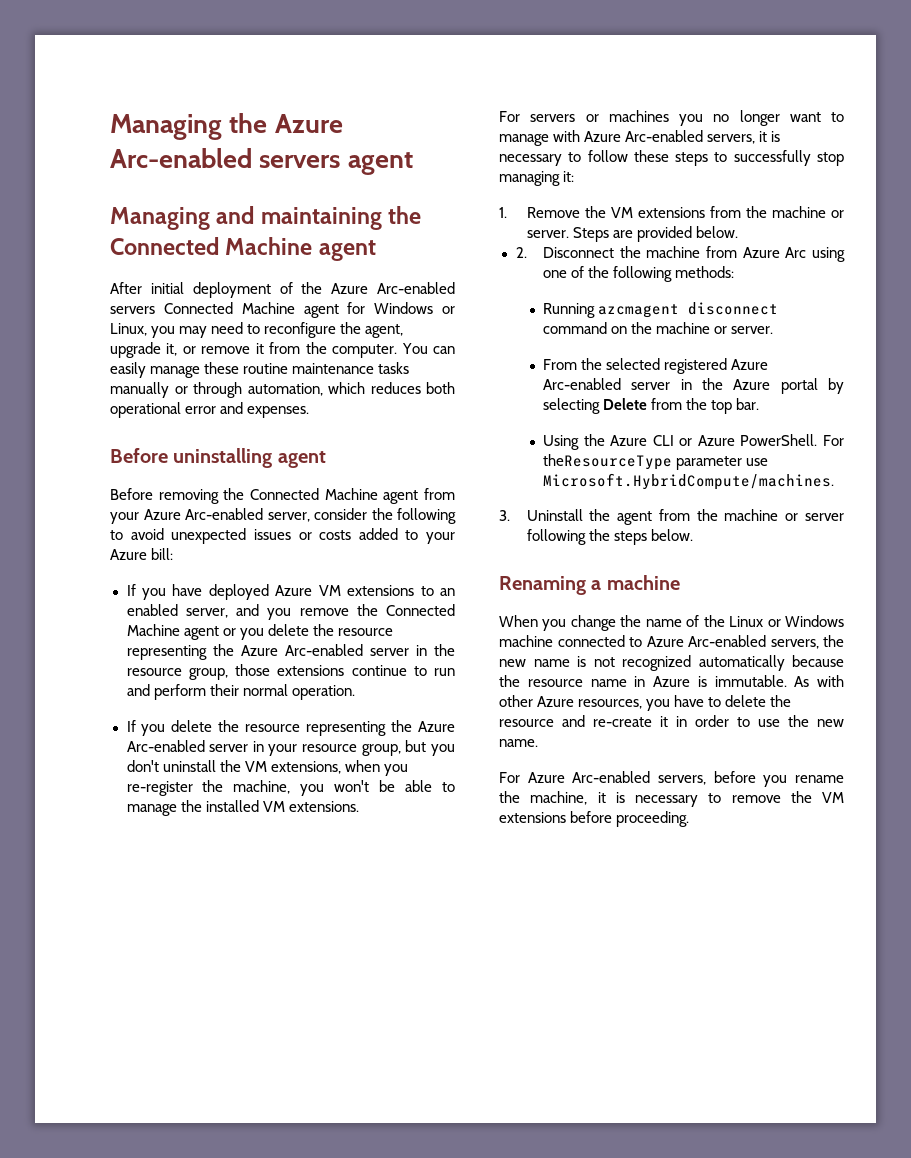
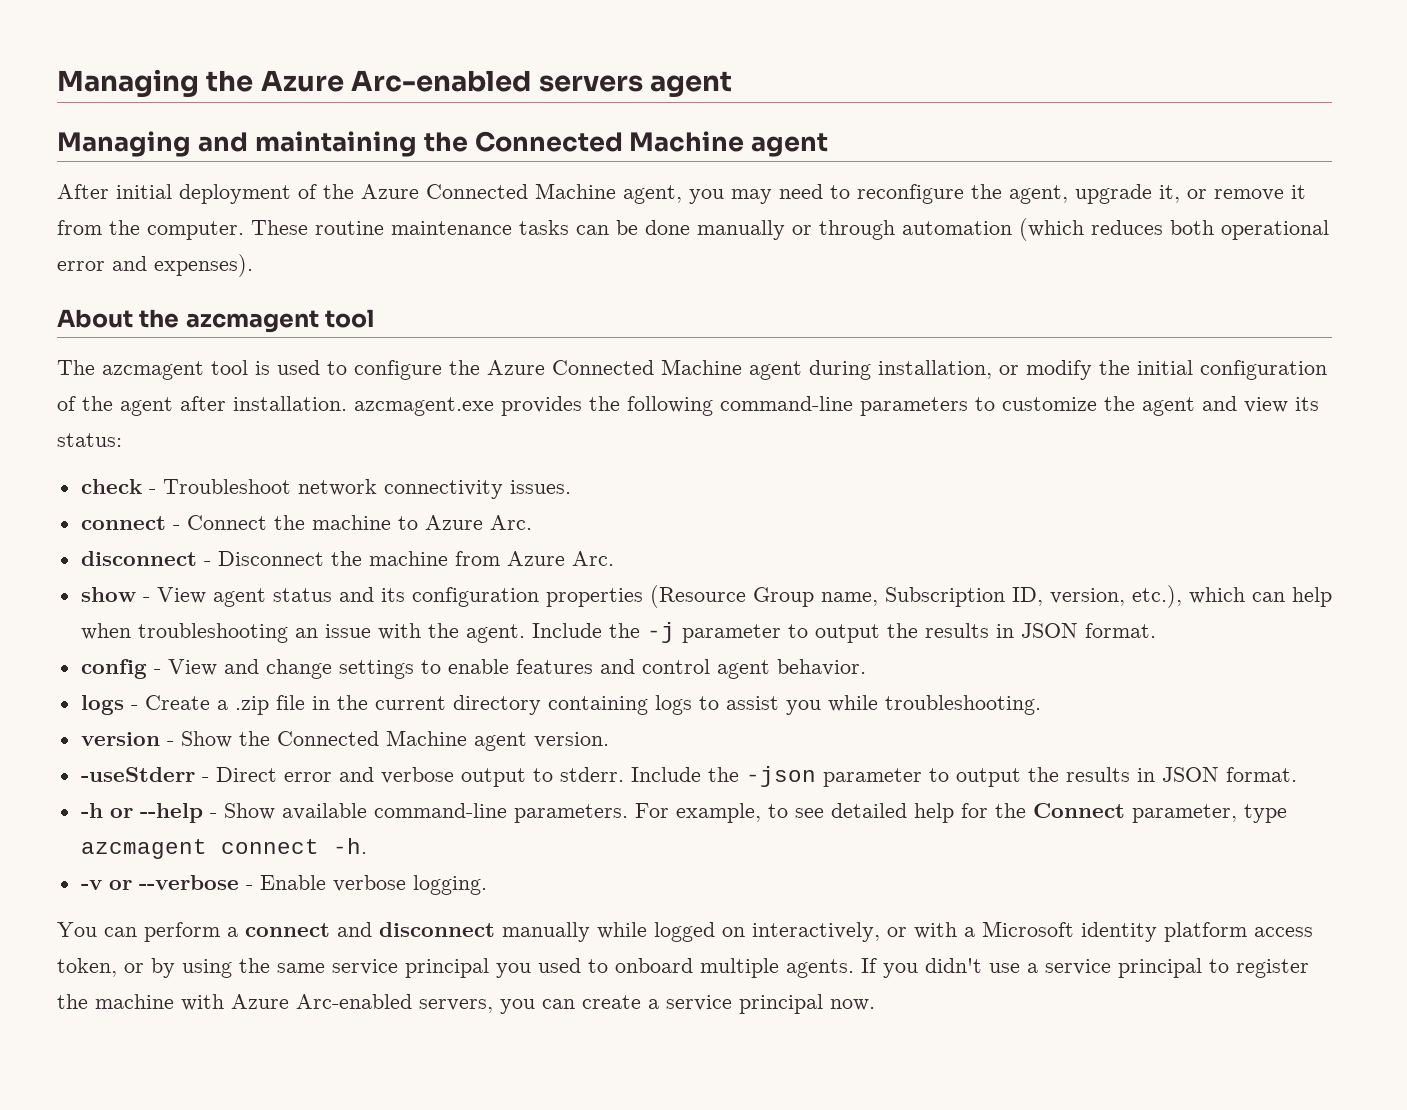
- After initial deployment of the Azure Arc-enabled servers Connected Machine agent for Windows or Linux, you may need to reconfigure the agent, upgrade it, or remove it from the computer.
+ After initial deployment of the Azure Connected Machine agent, you may need to reconfigure the agent, upgrade it, or remove it from the computer.
- You can easily manage these routine maintenance tasks manually or through automation, which reduces both operational error and expenses.
- Before uninstalling agent
- Before removing the Connected Machine agent from your Azure Arc-enabled server, consider the following to avoid unexpected issues or costs added to your Azure bill:
- If you have deployed Azure VM extensions to an enabled server, and you remove the Connected Machine agent or you delete the resource representing the Azure Arc-enabled server in the resource group, those extensions continue to run and perform their normal operation.
- If you delete the resource representing the Azure Arc-enabled server in your resource group, but you don't uninstall the VM extensions, when you re-register the machine, you won't be able to manage the installed VM extensions.
- For servers or machines you no longer want to manage with Azure Arc-enabled servers, it is necessary to follow these steps to successfully stop managing it:
- 1. Remove the VM extensions from the machine or server. Steps are provided below.
- 2. Disconnect the machine from Azure Arc using one of the following methods:
- Running azcmagent disconnect command on the machine or server.
- From the selected registered Azure Arc-enabled server in the Azure portal by selecting Delete from the top bar.
- Using the Azure CLI or Azure PowerShell. For theResourceType parameter use Microsoft.HybridCompute/machines.
- 3. Uninstall the agent from the machine or server following the steps below.
- Renaming a machine
- When you change the name of the Linux or Windows machine connected to Azure Arc-enabled servers, the new name is not recognized automatically because the resource name in Azure is immutable. As with other Azure resources, you have to delete the resource and re-create it in order to use the new name.
- For Azure Arc-enabled servers, before you rename the machine, it is necessary to remove the VM extensions before proceeding.
+ These routine maintenance tasks can be done manually or through automation (which reduces both operational error and expenses).
+ About the azcmagent tool
+ The azcmagent tool is used to configure the Azure Connected Machine agent during installation, or modify the initial configuration of the agent after installation. azcmagent.exe provides the following command-line parameters to customize the agent and view its status:
+ check - Troubleshoot network connectivity issues.
+ connect - Connect the machine to Azure Arc.
+ disconnect - Disconnect the machine from Azure Arc.
+ show - View agent status and its configuration properties (Resource Group name, Subscription ID, version, etc.), which can help when troubleshooting an issue with the agent. Include the -j parameter to output the results in JSON format.
+ config - View and change settings to enable features and control agent behavior.
+ logs - Create a .zip file in the current directory containing logs to assist you while troubleshooting.
+ version - Show the Connected Machine agent version.
+ -useStderr - Direct error and verbose output to stderr. Include the -json parameter to output the results in JSON format.
+ -h or --help - Show available command-line parameters. For example, to see detailed help for the Connect parameter, type azcmagent connect -h.
+ -v or --verbose - Enable verbose logging.
+ You can perform a connect and disconnect manually while logged on interactively, or with a Microsoft identity platform access token, or by using the same service principal you used to onboard multiple agents. If you didn't use a service principal to register the machine with Azure Arc-enabled servers, you can create a service principal now.

